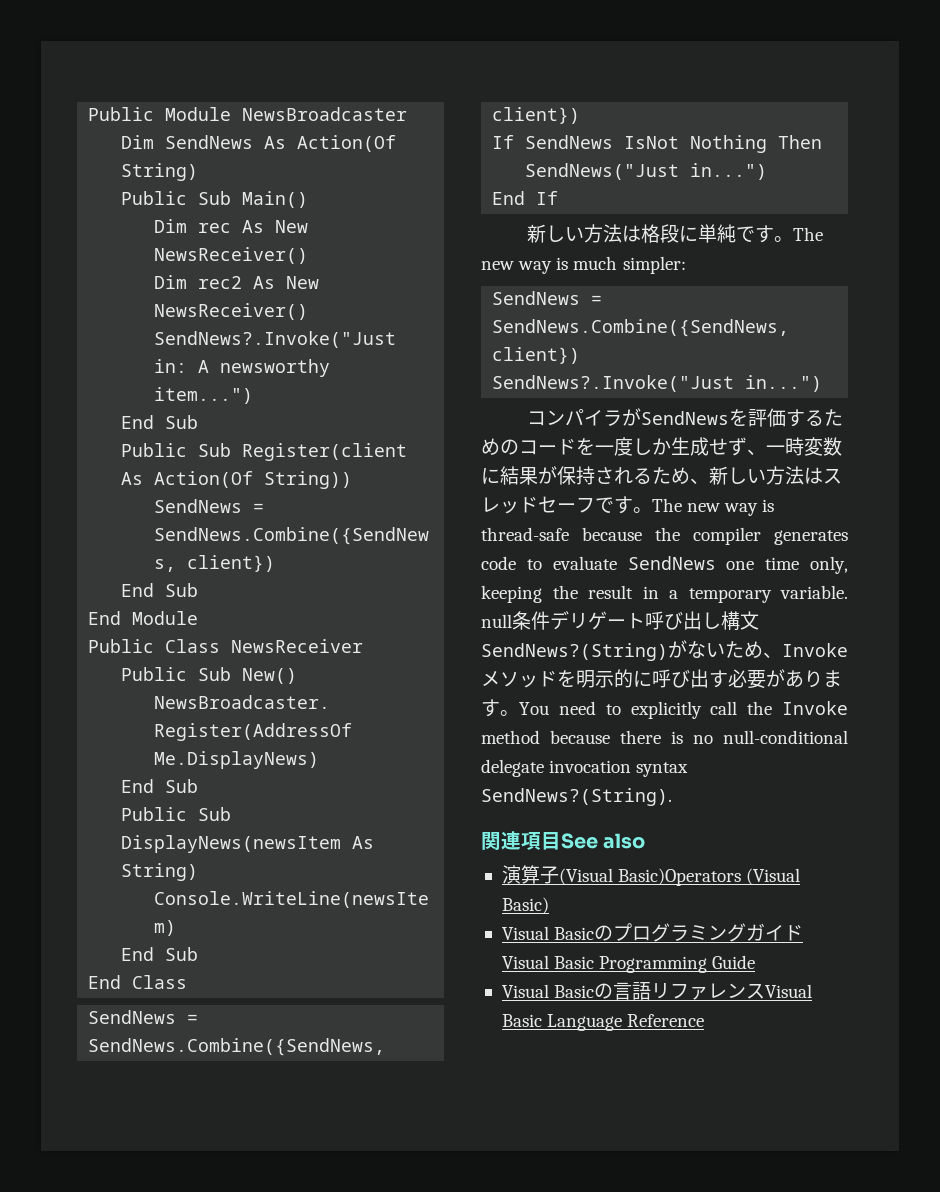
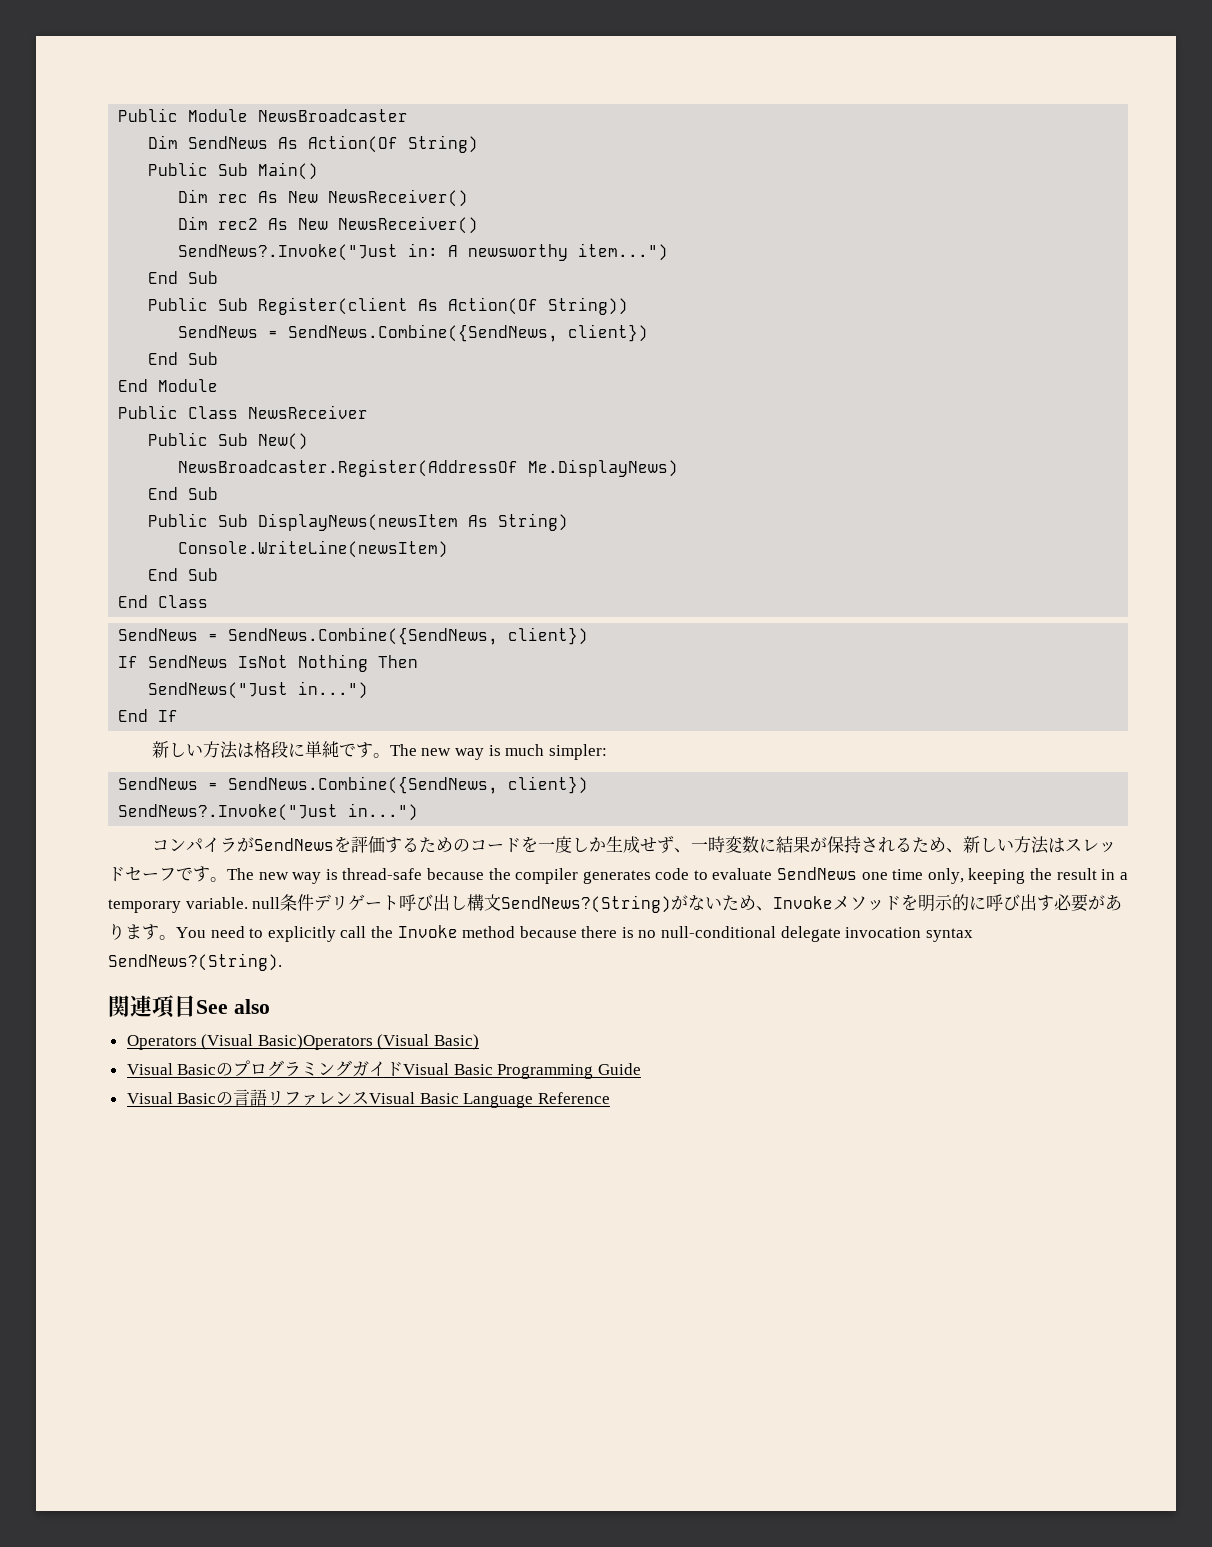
- 演算子(Visual Basic)Operators (Visual Basic)
+ Operators (Visual Basic)Operators (Visual Basic)

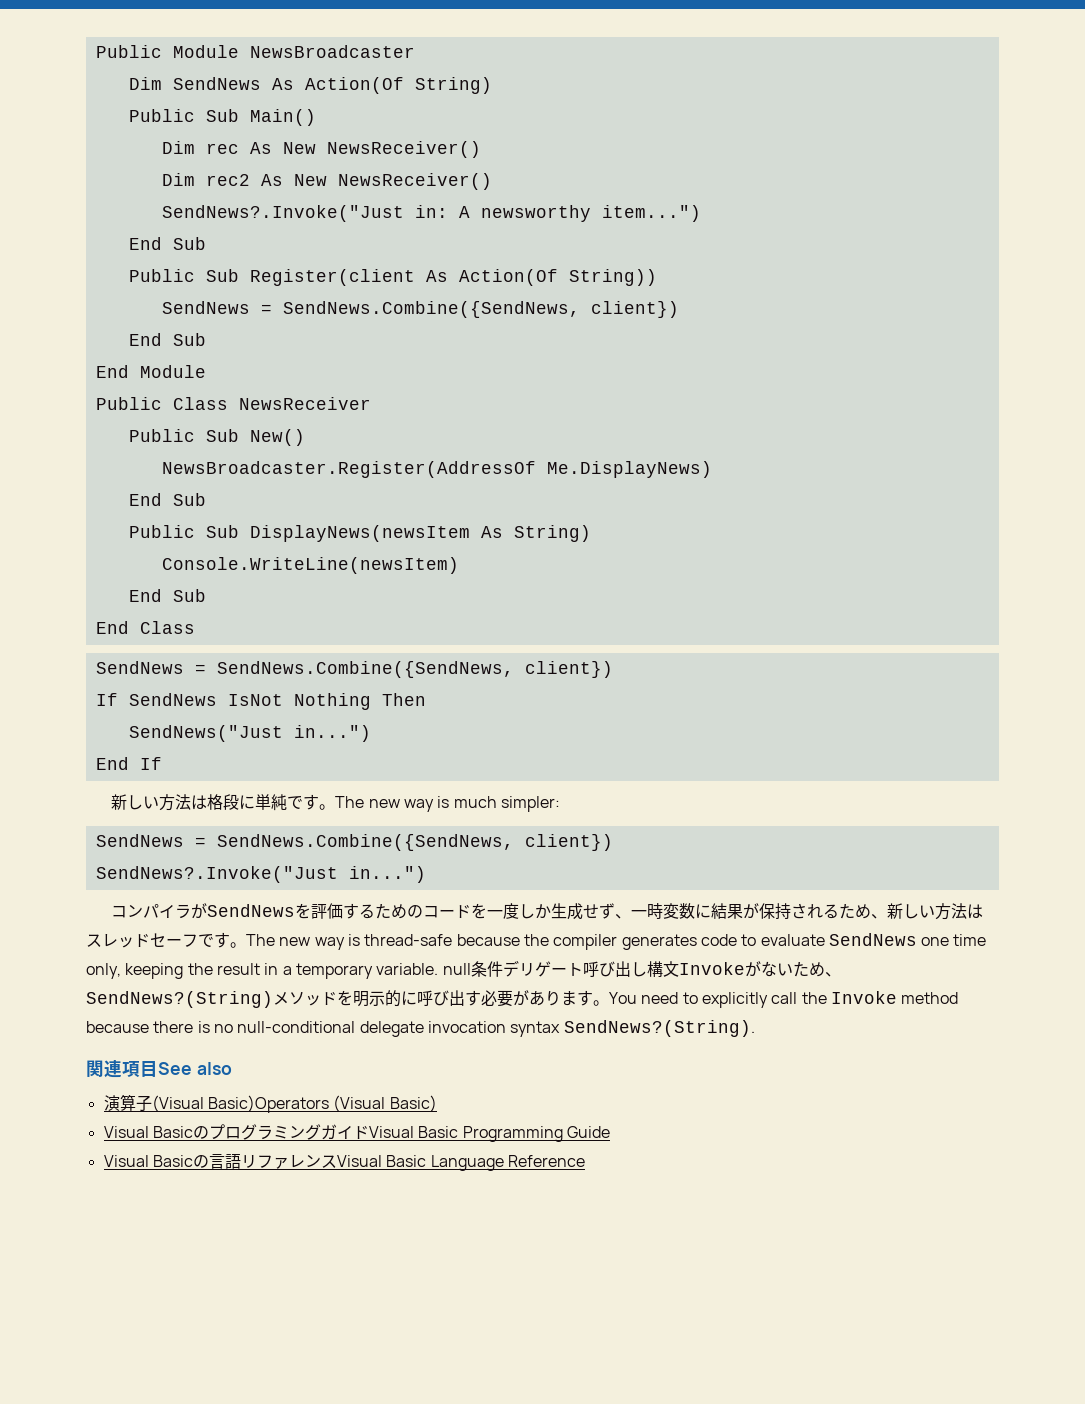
- The new way is thread-safe because the compiler generates code to evaluate SendNews one time only, keeping the result in a temporary variable. null条件デリゲート呼び出し構文SendNews?(String)がないため、Invokeメソッドを明示的に呼び出す必要があります。
+ The new way is thread-safe because the compiler generates code to evaluate SendNews one time only, keeping the result in a temporary variable. null条件デリゲート呼び出し構文Invokeがないため、SendNews?(String)メソッドを明示的に呼び出す必要があります。
- Operators (Visual Basic)Operators (Visual Basic)
+ 演算子(Visual Basic)Operators (Visual Basic)

